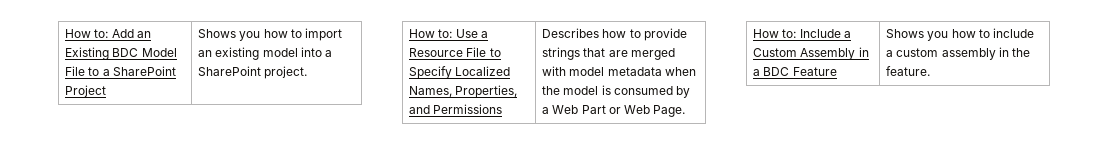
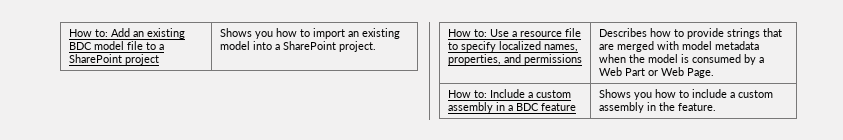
- How to: Add an Existing BDC Model File to a SharePoint Project | Shows you how to import an existing model into a SharePoint project.
+ How to: Add an existing BDC model file to a SharePoint project | Shows you how to import an existing model into a SharePoint project.
- How to: Use a Resource File to Specify Localized Names, Properties, and Permissions | Describes how to provide strings that are merged with model metadata when the model is consumed by a Web Part or Web Page.
+ How to: Use a resource file to specify localized names, properties, and permissions | Describes how to provide strings that are merged with model metadata when the model is consumed by a Web Part or Web Page.
- How to: Include a Custom Assembly in a BDC Feature | Shows you how to include a custom assembly in the feature.
+ How to: Include a custom assembly in a BDC feature | Shows you how to include a custom assembly in the feature.

